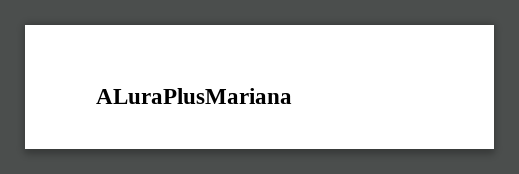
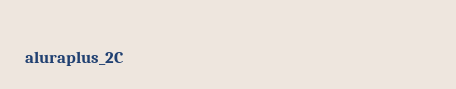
- ALuraPlusMariana
+ aluraplus_2C

